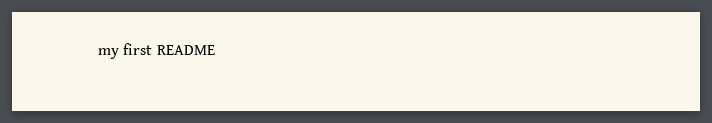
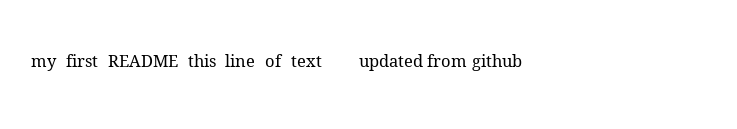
- my first README
+ my first README this line of text updated from github

